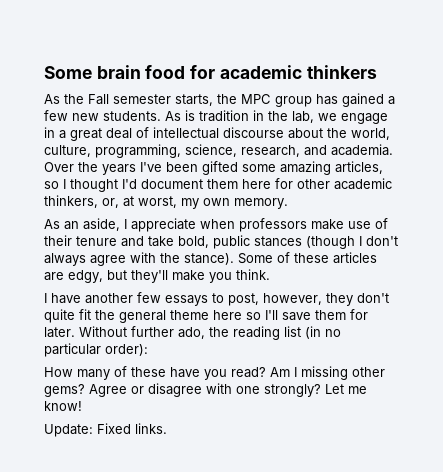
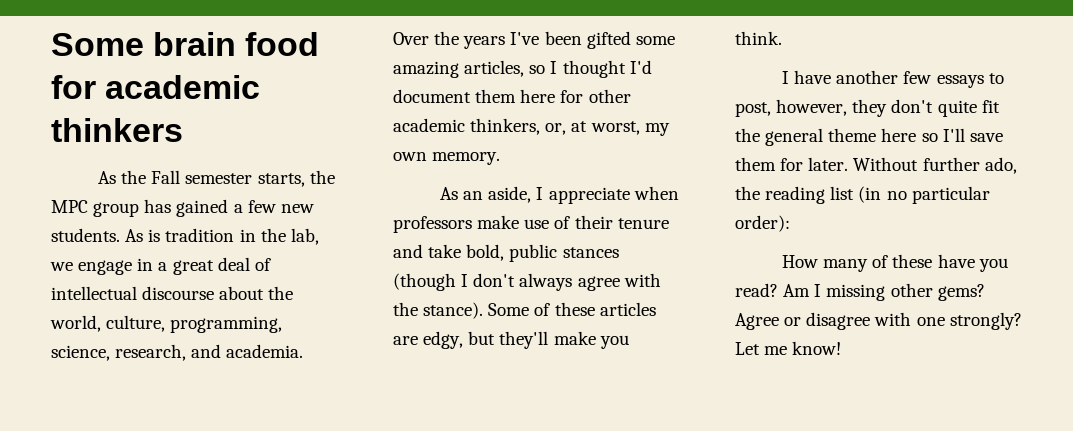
- Update: Fixed links.

